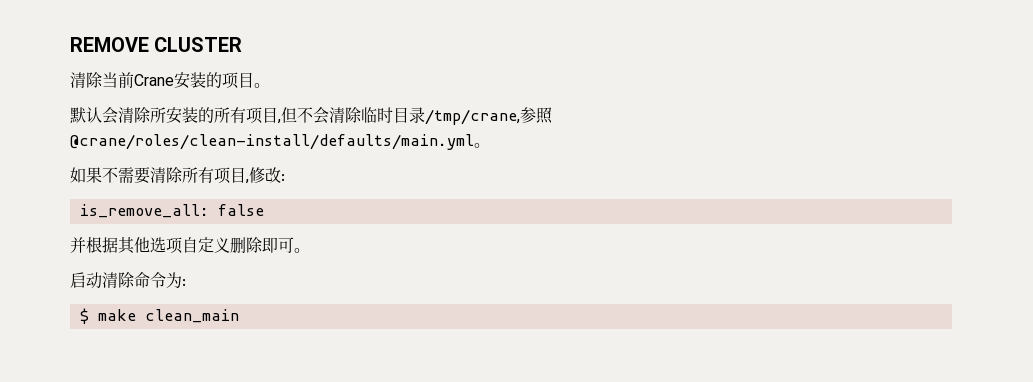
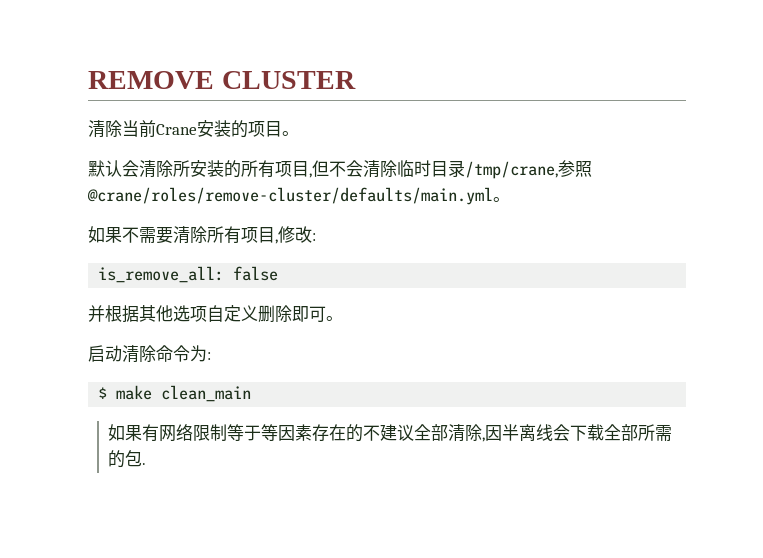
- 默认会清除所安装的所有项目,但不会清除临时目录/tmp/crane,参照@crane/roles/clean-install/defaults/main.yml。
+ 默认会清除所安装的所有项目,但不会清除临时目录/tmp/crane,参照@crane/roles/remove-cluster/defaults/main.yml。
+ 如果有网络限制等于等因素存在的不建议全部清除,因半离线会下载全部所需的包.

